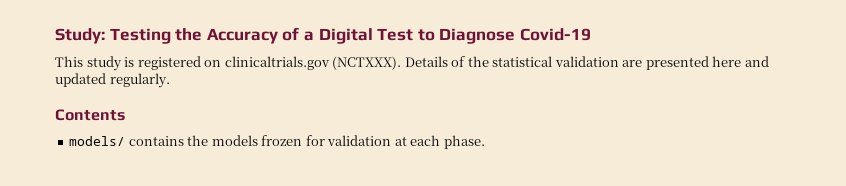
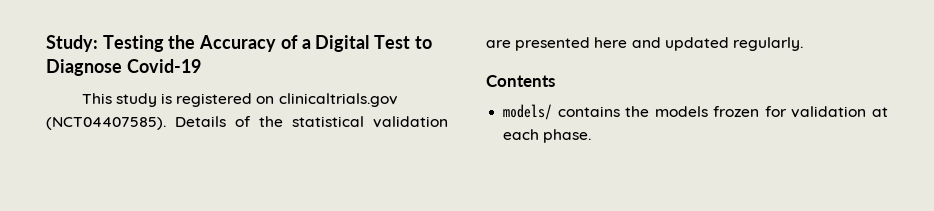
- This study is registered on clinicaltrials.gov (NCTXXX).
+ This study is registered on clinicaltrials.gov (NCT04407585).

